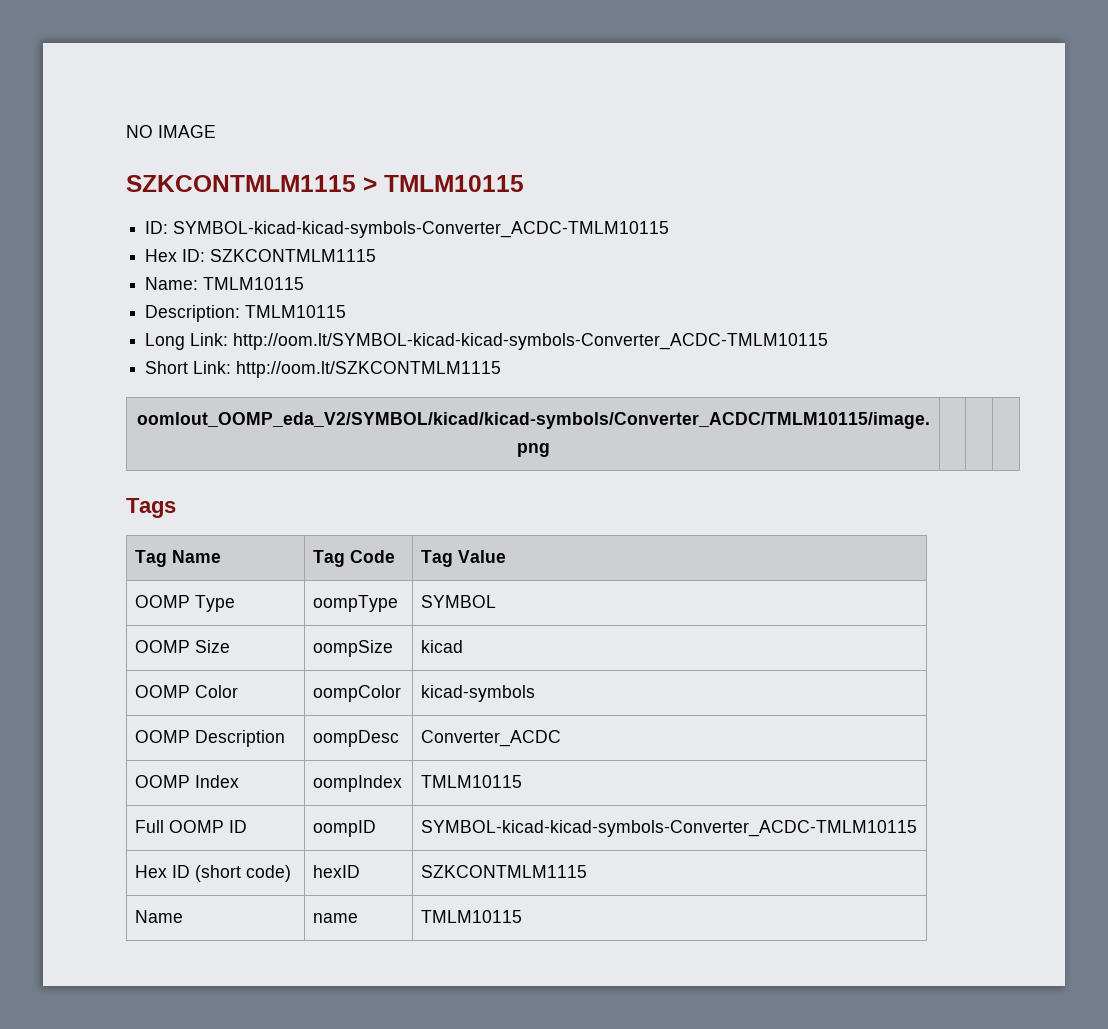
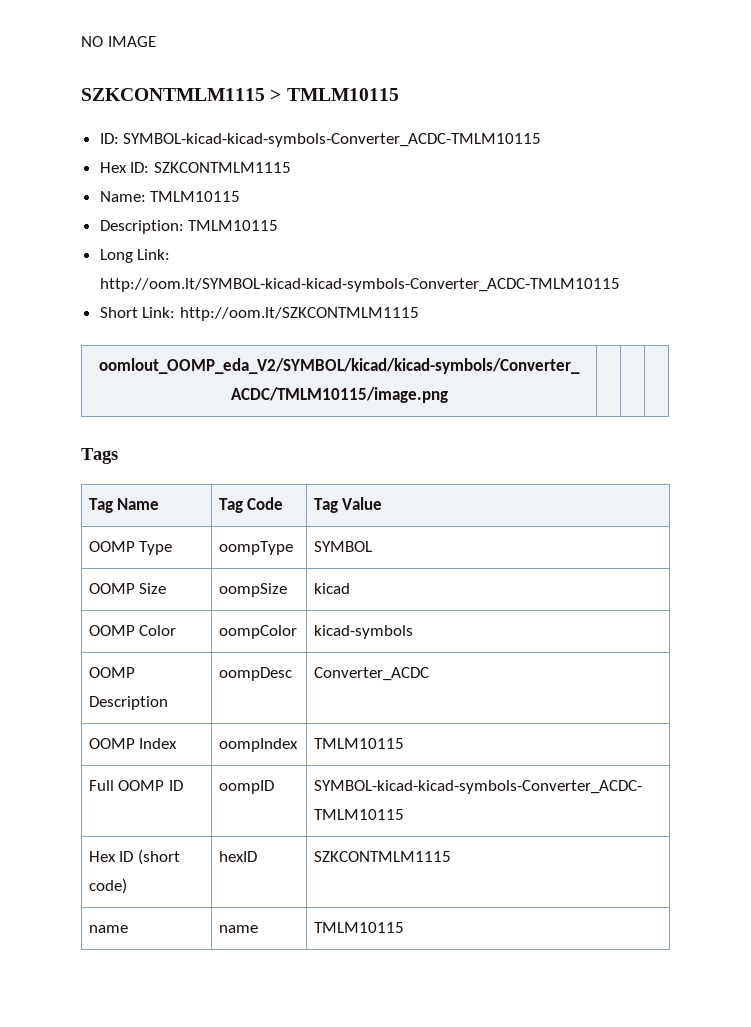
- Name | name | TMLM10115
+ name | name | TMLM10115

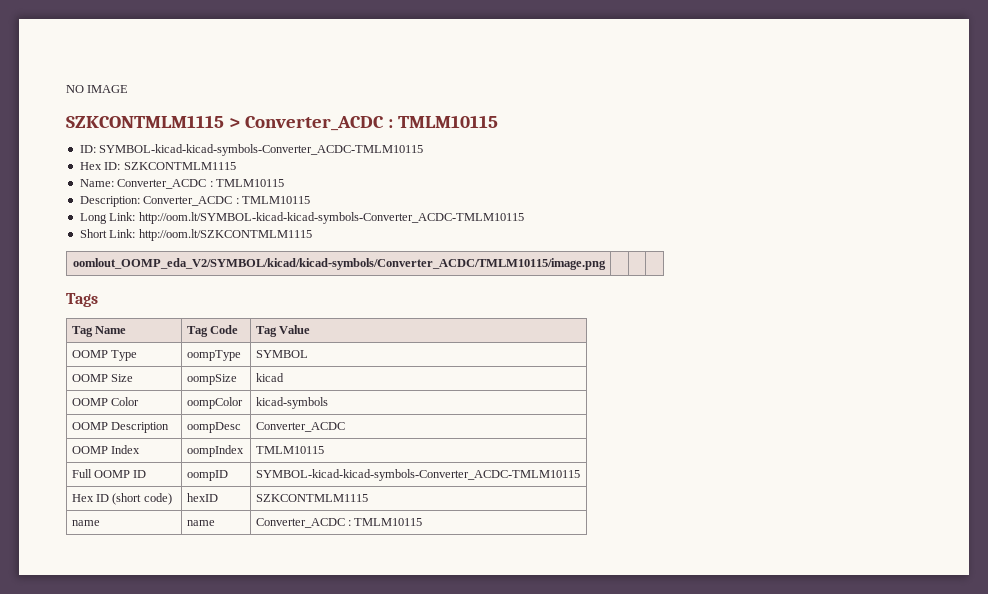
- SZKCONTMLM1115 > TMLM10115
+ SZKCONTMLM1115 > Converter_ACDC : TMLM10115
- Name: TMLM10115
+ Name: Converter_ACDC : TMLM10115
- Description: TMLM10115
+ Description: Converter_ACDC : TMLM10115
- name | name | TMLM10115
+ name | name | Converter_ACDC : TMLM10115

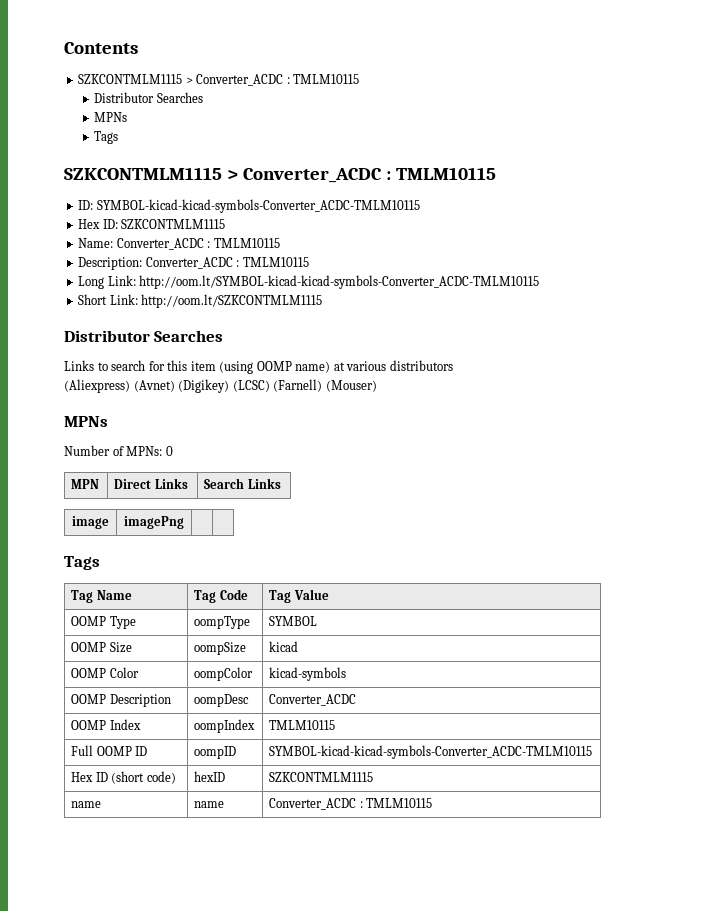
- NO IMAGE
+ Contents
+ SZKCONTMLM1115 > Converter_ACDC : TMLM10115
+ Distributor Searches
+ MPNs
+ Tags
  Short Link: http://oom.lt/SZKCONTMLM1115
- oomlout_OOMP_eda_V2/SYMBOL/kicad/kicad-symbols/Converter_ACDC/TMLM10115/image.png | | |
+ Distributor Searches
+ Links to search for this item (using OOMP name) at various distributors
+ (Aliexpress) (Avnet) (Digikey) (LCSC) (Farnell) (Mouser)
+ MPNs
+ Number of MPNs: 0
+ MPN | Direct Links | Search Links
+ image | imagePng | |

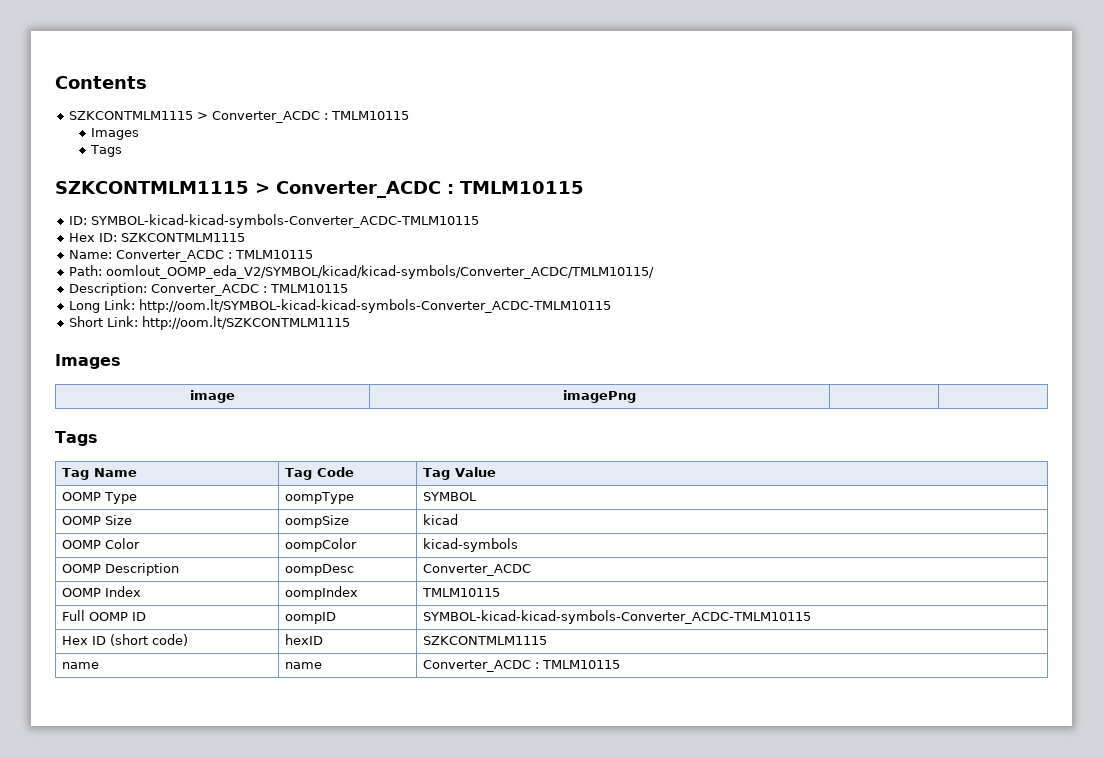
  Contents
  SZKCONTMLM1115 > Converter_ACDC : TMLM10115
- Distributor Searches
- MPNs
+ Images
+ Path: oomlout_OOMP_eda_V2/SYMBOL/kicad/kicad-symbols/Converter_ACDC/TMLM10115/
  Short Link: http://oom.lt/SZKCONTMLM1115
- Distributor Searches
- Links to search for this item (using OOMP name) at various distributors
- (Aliexpress) (Avnet) (Digikey) (LCSC) (Farnell) (Mouser)
- MPNs
- Number of MPNs: 0
- MPN | Direct Links | Search Links
+ Images

